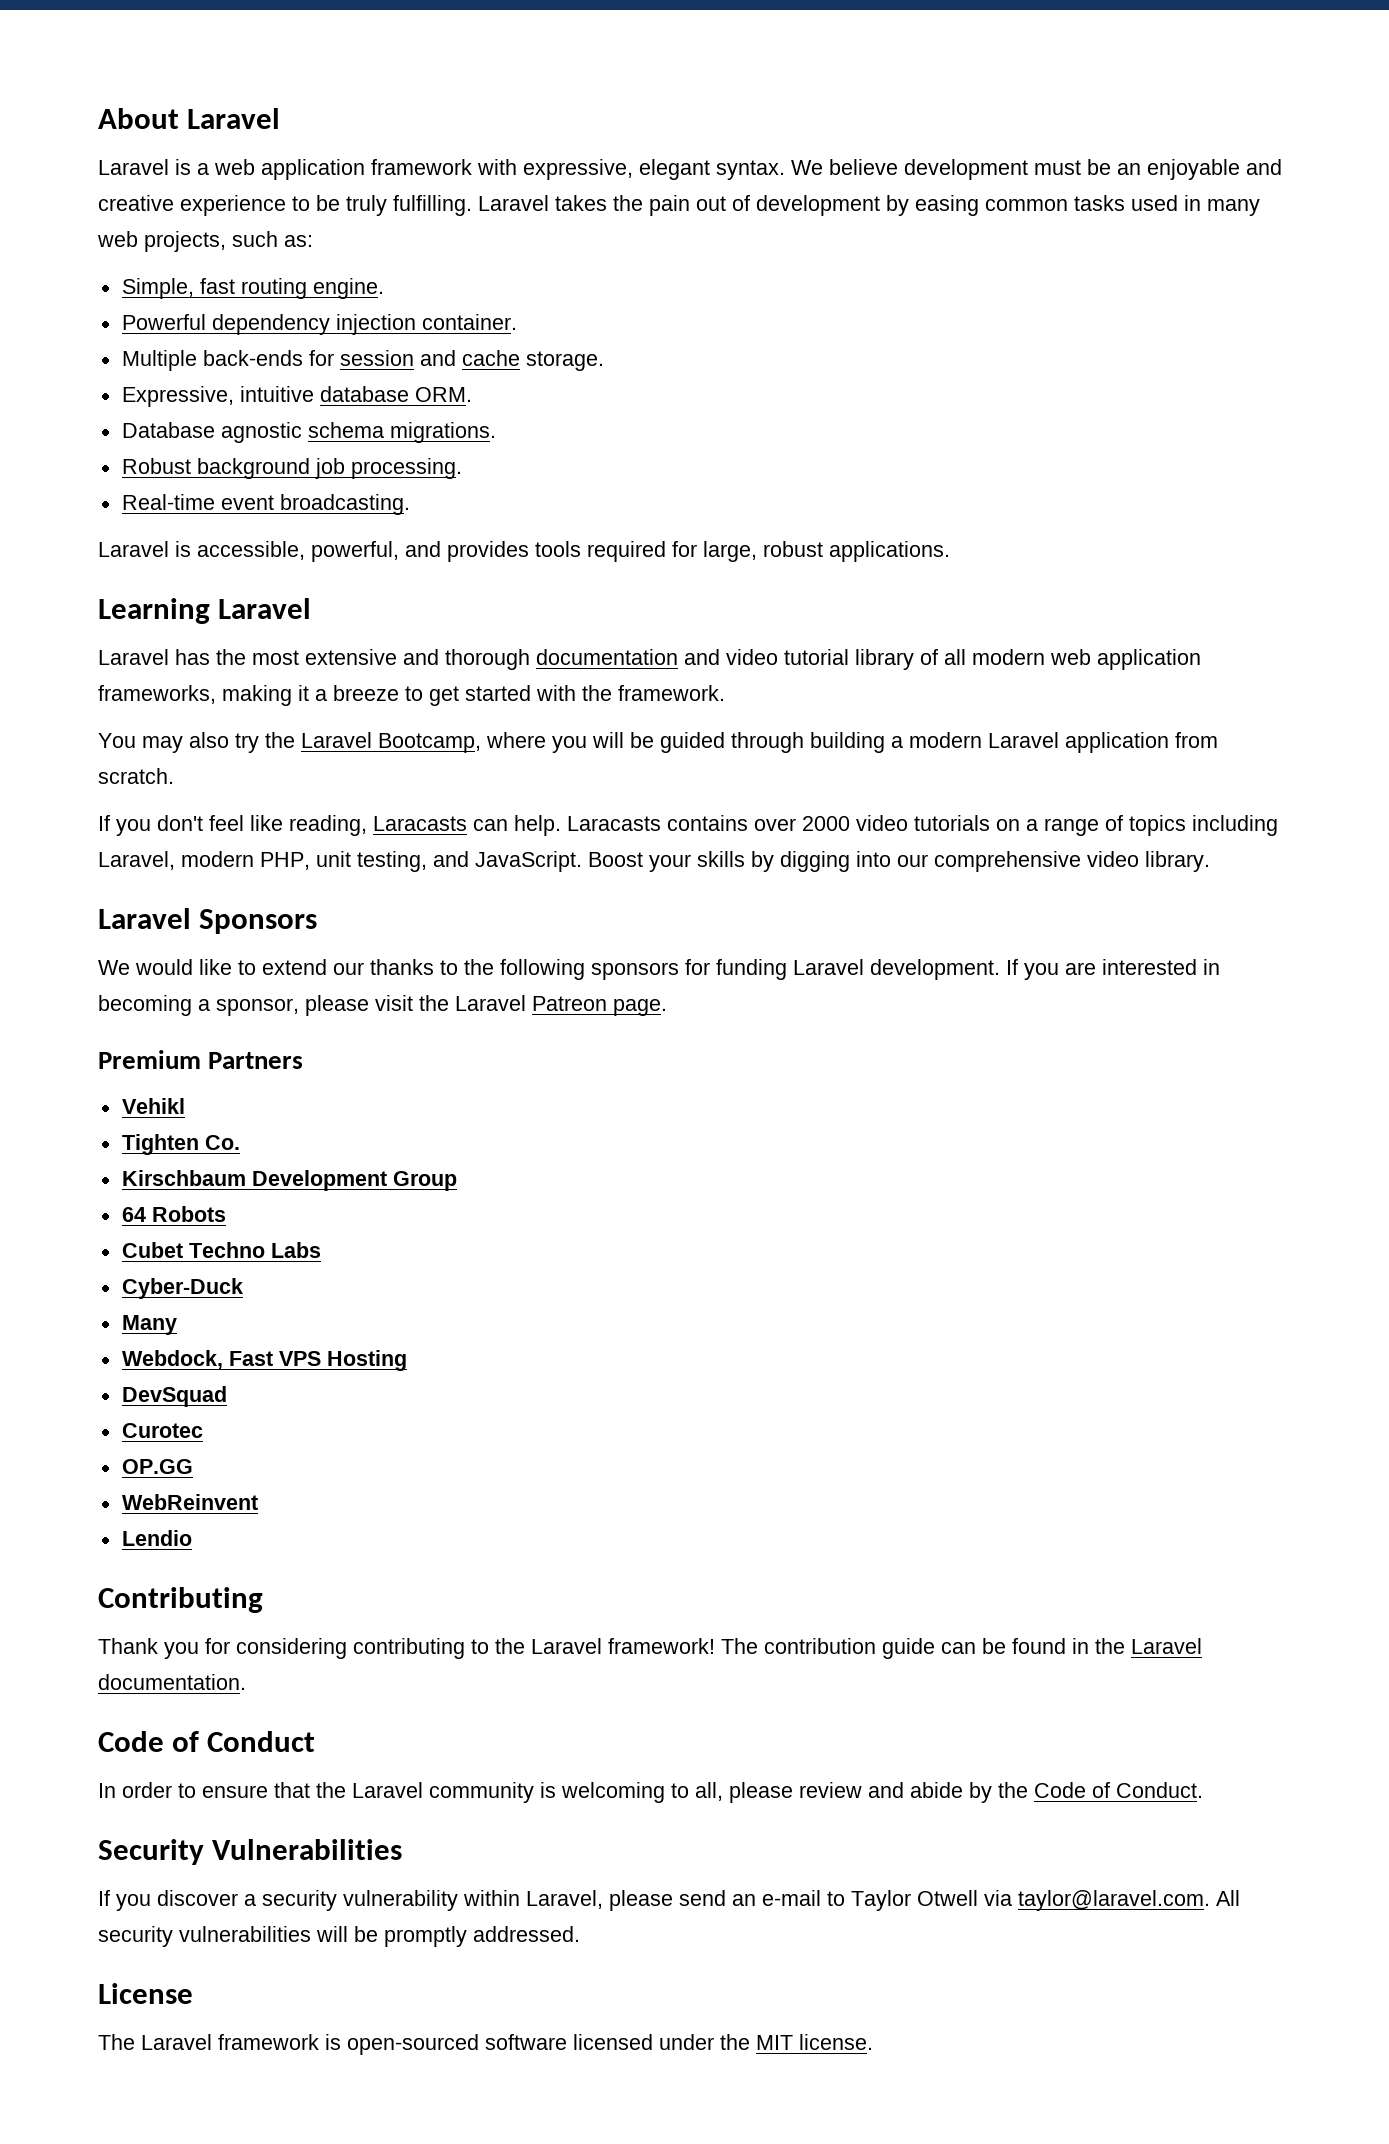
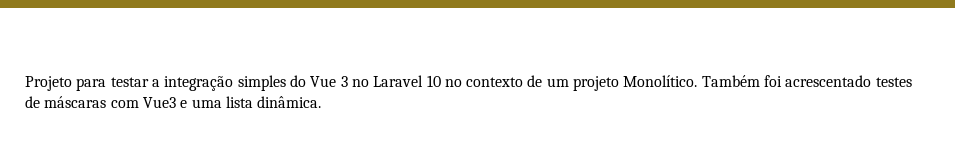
- About Laravel
- Laravel is a web application framework with expressive, elegant syntax. We believe development must be an enjoyable and creative experience to be truly fulfilling. Laravel takes the pain out of development by easing common tasks used in many web projects, such as:
- Simple, fast routing engine.
- Powerful dependency injection container.
- Multiple back-ends for session and cache storage.
- Expressive, intuitive database ORM.
- Database agnostic schema migrations.
- Robust background job processing.
- Real-time event broadcasting.
- Laravel is accessible, powerful, and provides tools required for large, robust applications.
- Learning Laravel
- Laravel has the most extensive and thorough documentation and video tutorial library of all modern web application frameworks, making it a breeze to get started with the framework.
- You may also try the Laravel Bootcamp, where you will be guided through building a modern Laravel application from scratch.
- If you don't feel like reading, Laracasts can help. Laracasts contains over 2000 video tutorials on a range of topics including Laravel, modern PHP, unit testing, and JavaScript. Boost your skills by digging into our comprehensive video library.
- Laravel Sponsors
- We would like to extend our thanks to the following sponsors for funding Laravel development. If you are interested in becoming a sponsor, please visit the Laravel Patreon page.
- Premium Partners
- Vehikl
- Tighten Co.
- Kirschbaum Development Group
- 64 Robots
- Cubet Techno Labs
- Cyber-Duck
- Many
- Webdock, Fast VPS Hosting
- DevSquad
- Curotec
- OP.GG
- WebReinvent
- Lendio
- Contributing
- Thank you for considering contributing to the Laravel framework! The contribution guide can be found in the Laravel documentation.
- Code of Conduct
- In order to ensure that the Laravel community is welcoming to all, please review and abide by the Code of Conduct.
- Security Vulnerabilities
- If you discover a security vulnerability within Laravel, please send an e-mail to Taylor Otwell via taylor@laravel.com. All security vulnerabilities will be promptly addressed.
- License
- The Laravel framework is open-sourced software licensed under the MIT license.
+ Projeto para testar a integração simples do Vue 3 no Laravel 10 no contexto de um projeto Monolítico. Também foi acrescentado testes de máscaras com Vue3 e uma lista dinâmica.

